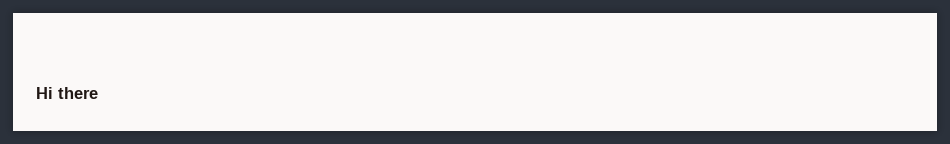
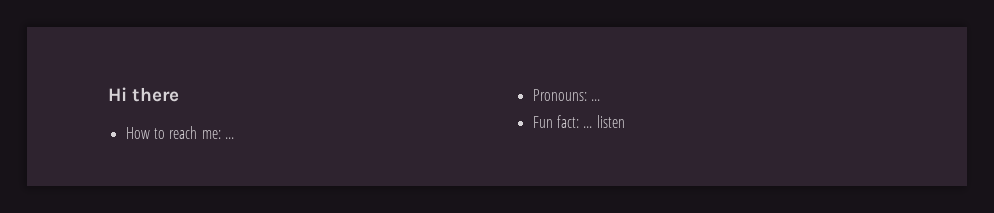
+ How to reach me: ...
+ Pronouns: ...
+ Fun fact: ... listen

